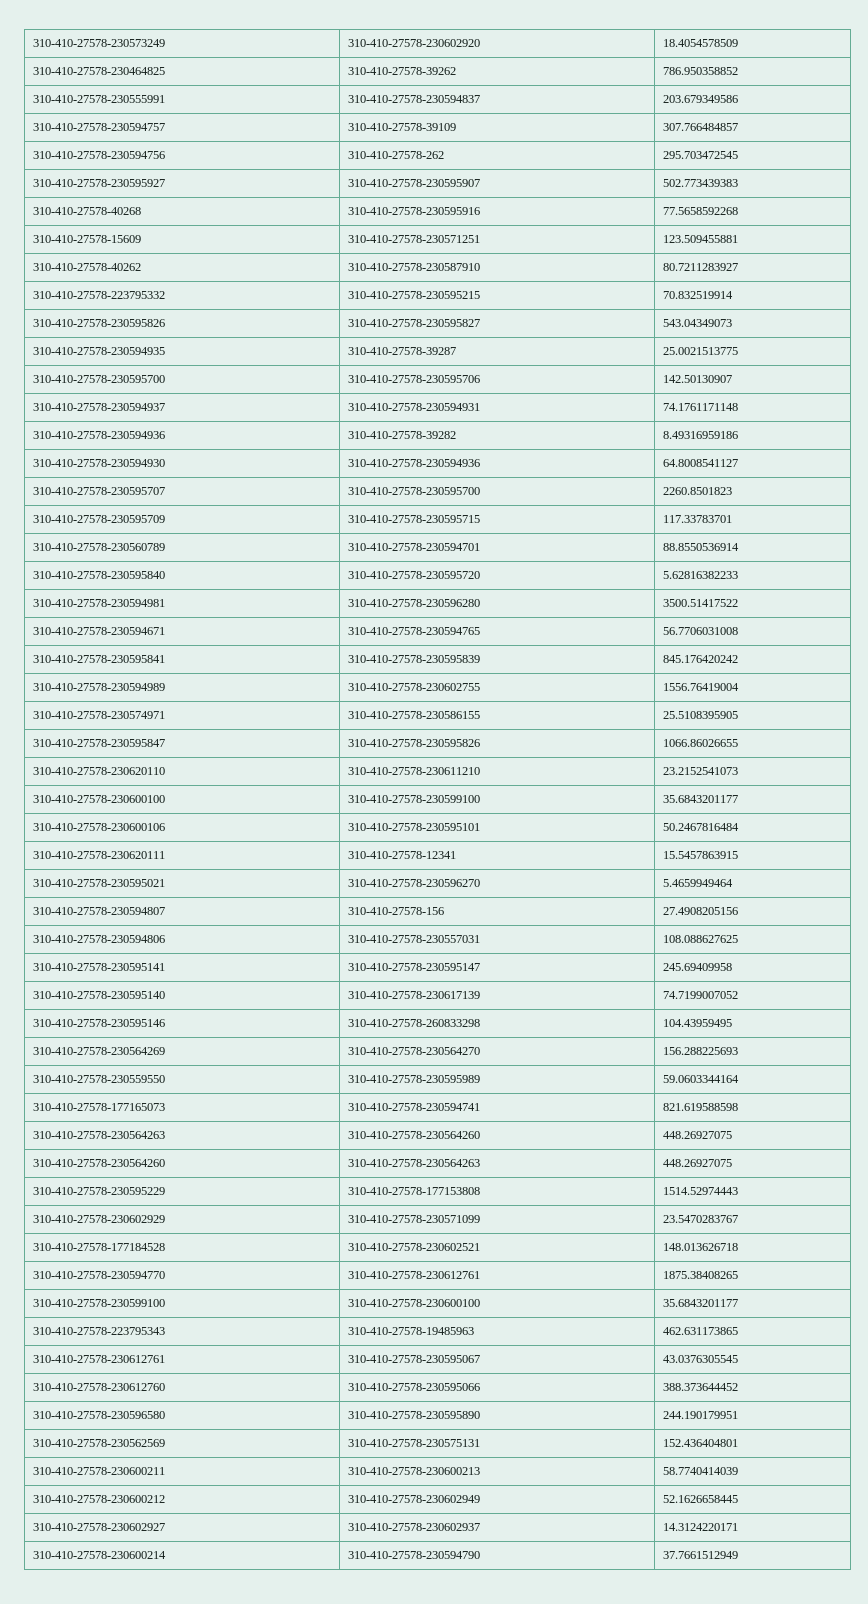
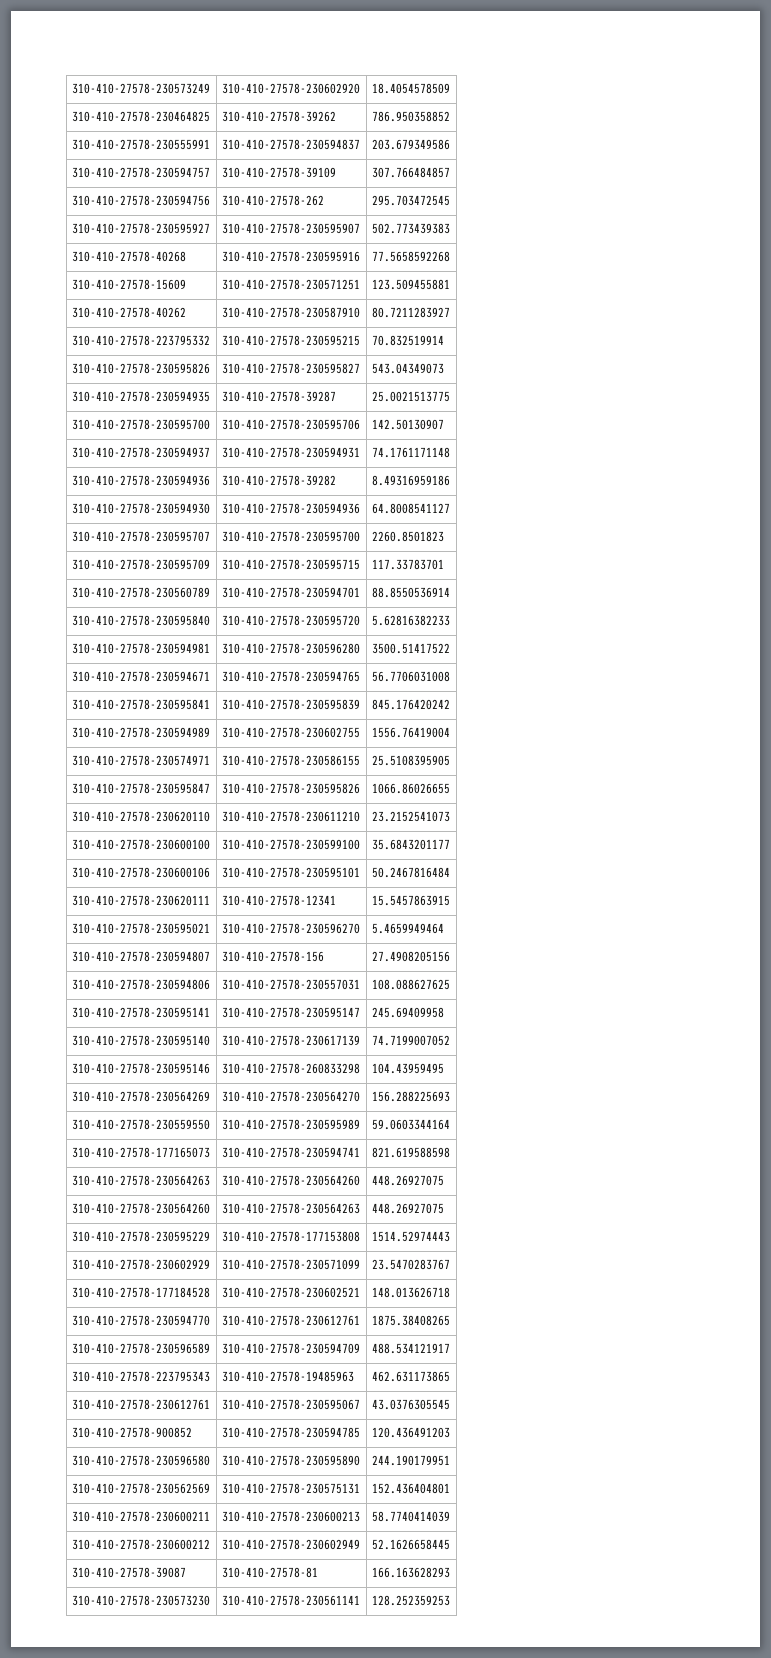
- 310-410-27578-230599100 | 310-410-27578-230600100 | 35.6843201177
+ 310-410-27578-230596589 | 310-410-27578-230594709 | 488.534121917
- 310-410-27578-230612760 | 310-410-27578-230595066 | 388.373644452
+ 310-410-27578-900852 | 310-410-27578-230594785 | 120.436491203
- 310-410-27578-230602927 | 310-410-27578-230602937 | 14.3124220171
- 310-410-27578-230600214 | 310-410-27578-230594790 | 37.7661512949
+ 310-410-27578-39087 | 310-410-27578-81 | 166.163628293
+ 310-410-27578-230573230 | 310-410-27578-230561141 | 128.252359253

